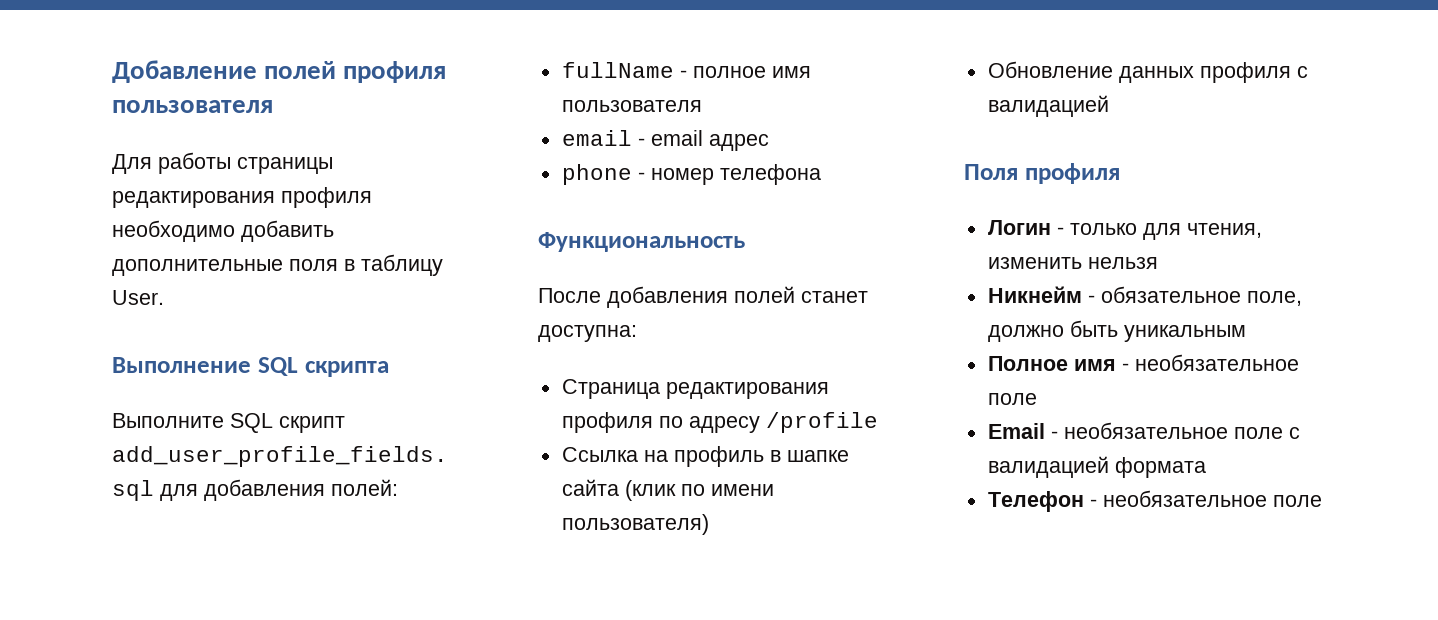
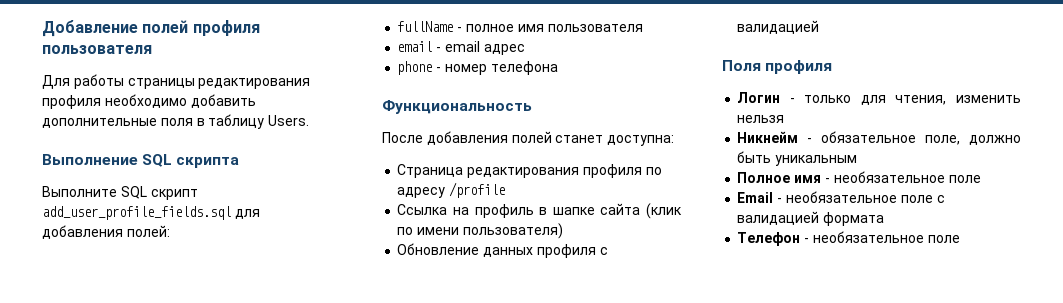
- Для работы страницы редактирования профиля необходимо добавить дополнительные поля в таблицу User.
+ Для работы страницы редактирования профиля необходимо добавить дополнительные поля в таблицу Users.

